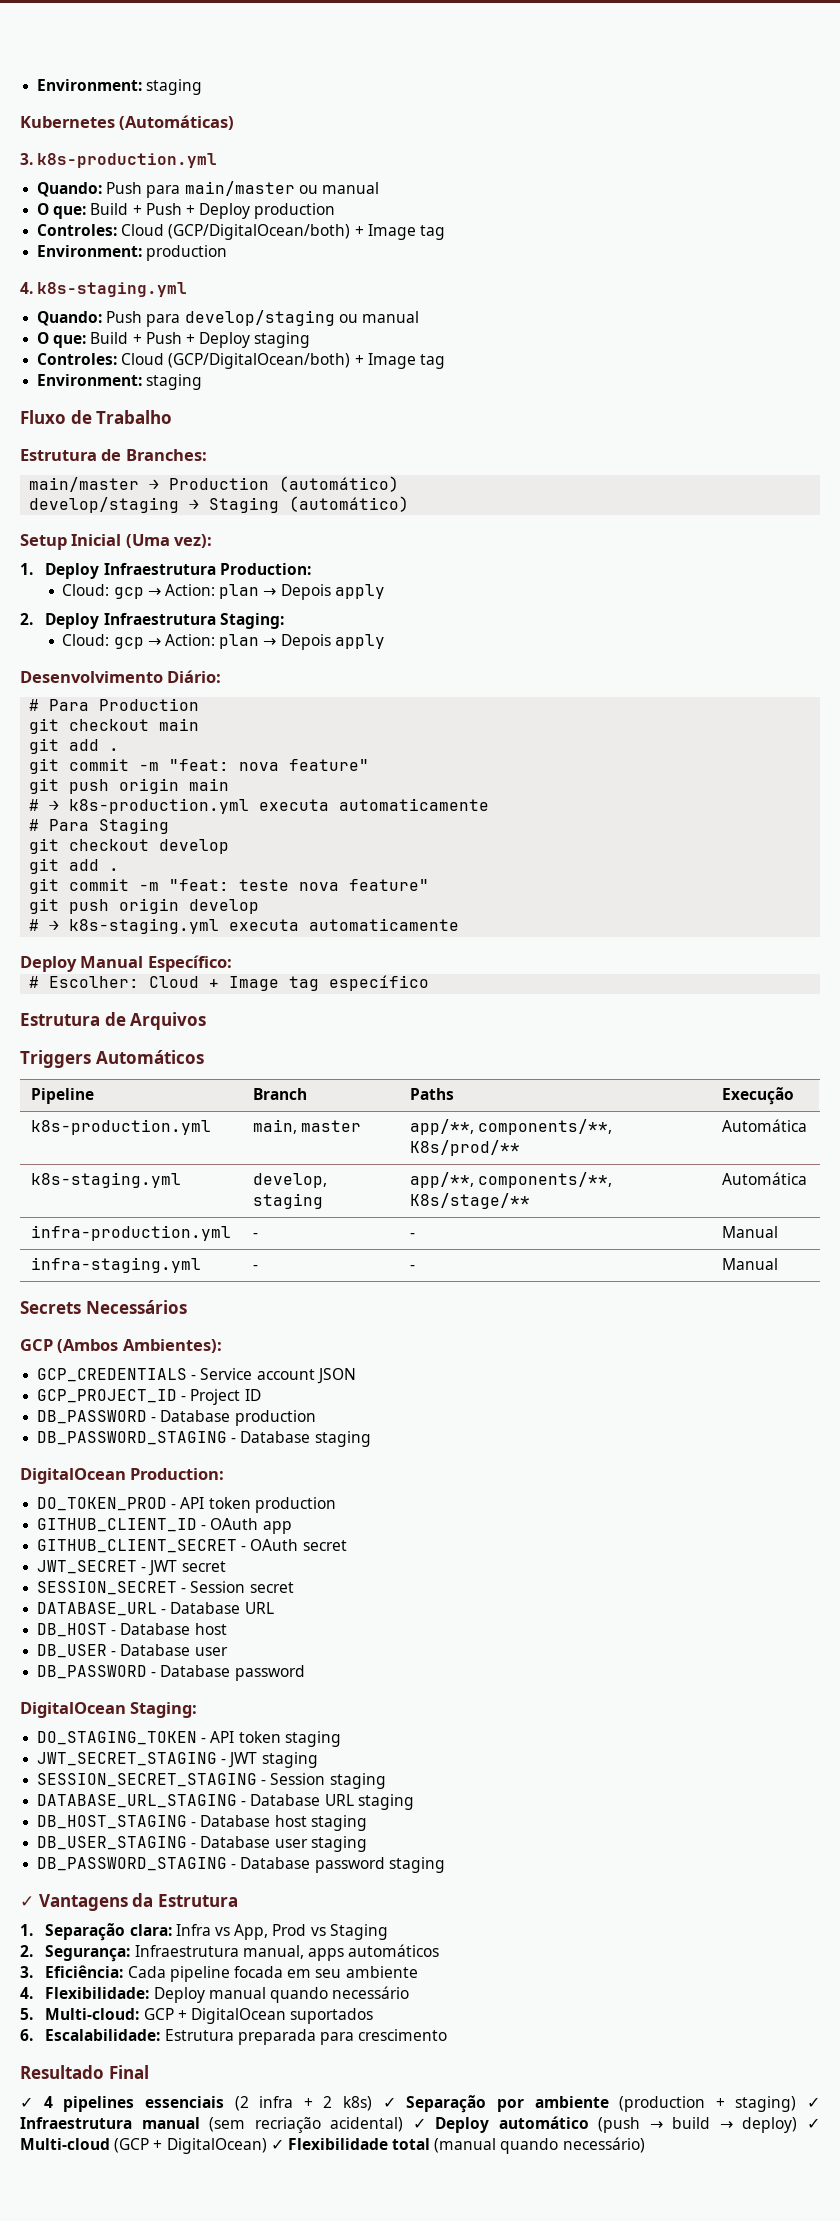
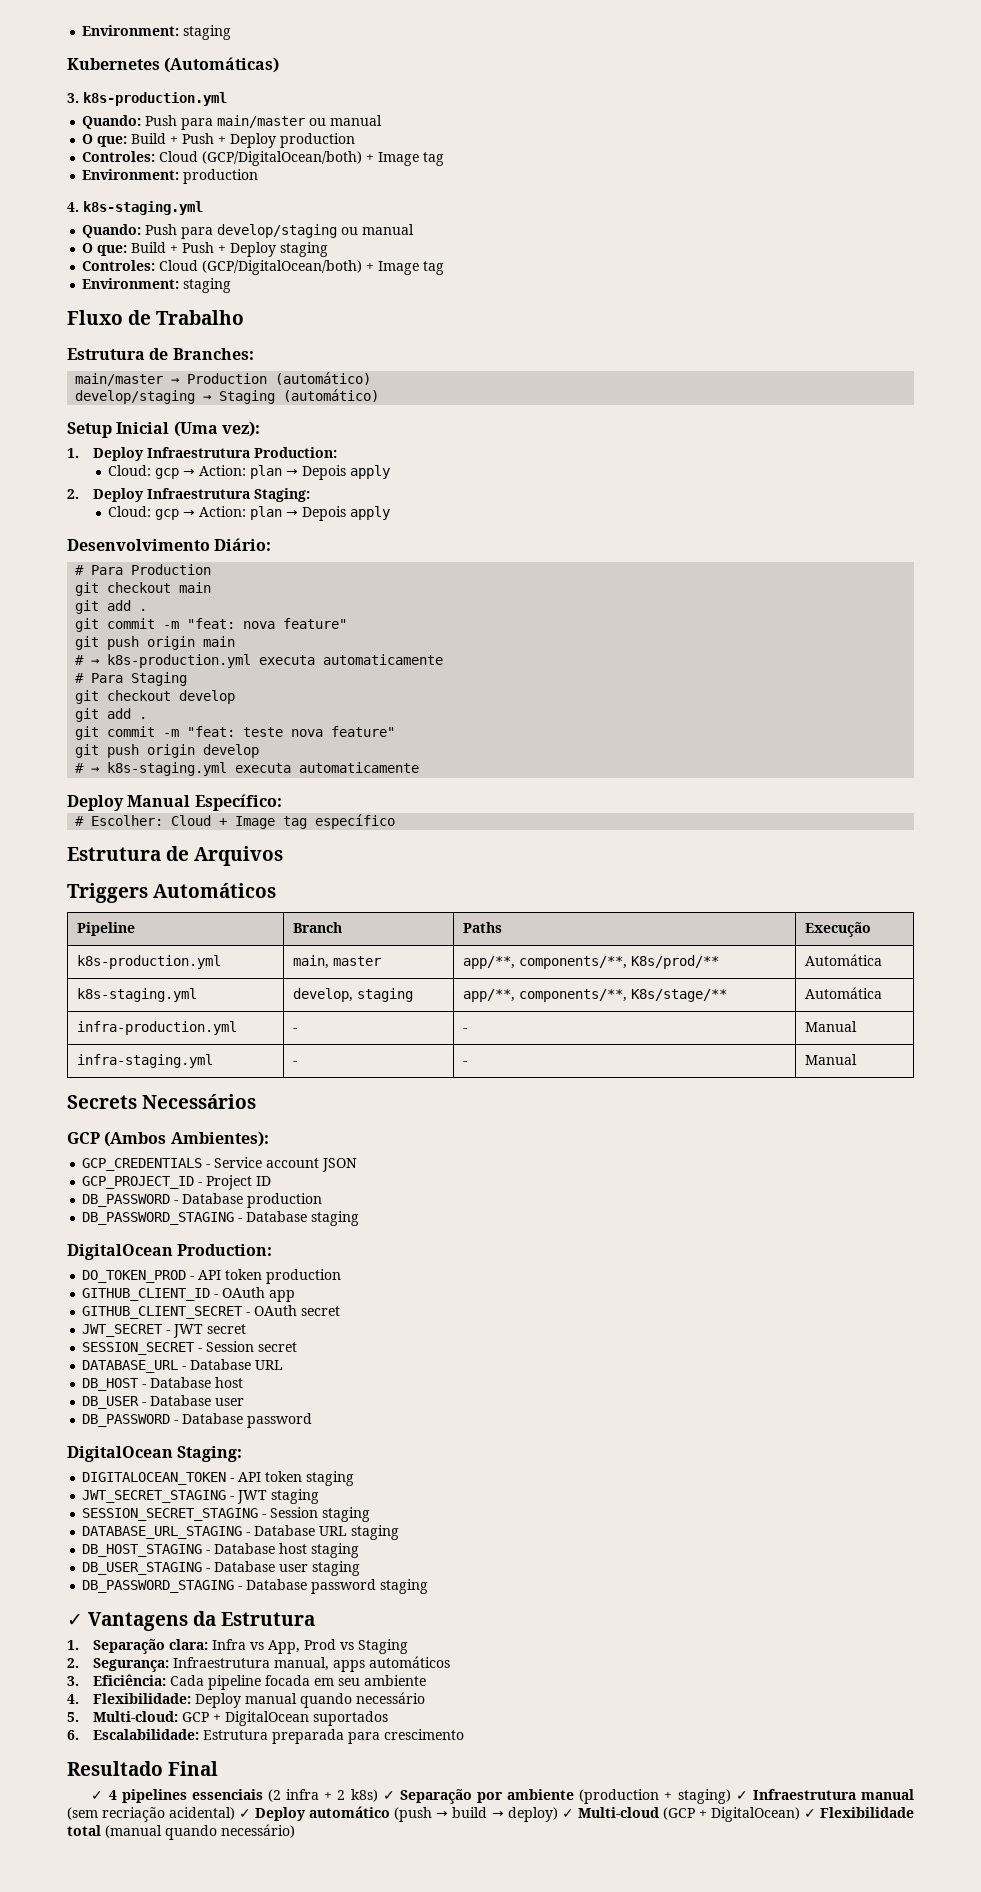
- DO_STAGING_TOKEN - API token staging
+ DIGITALOCEAN_TOKEN - API token staging

